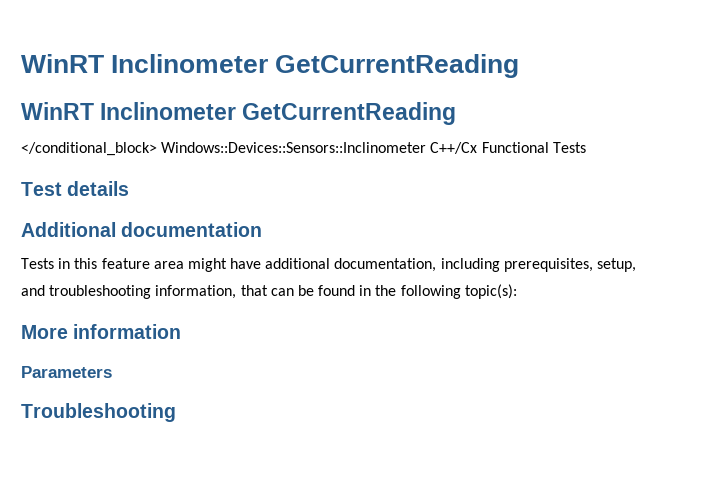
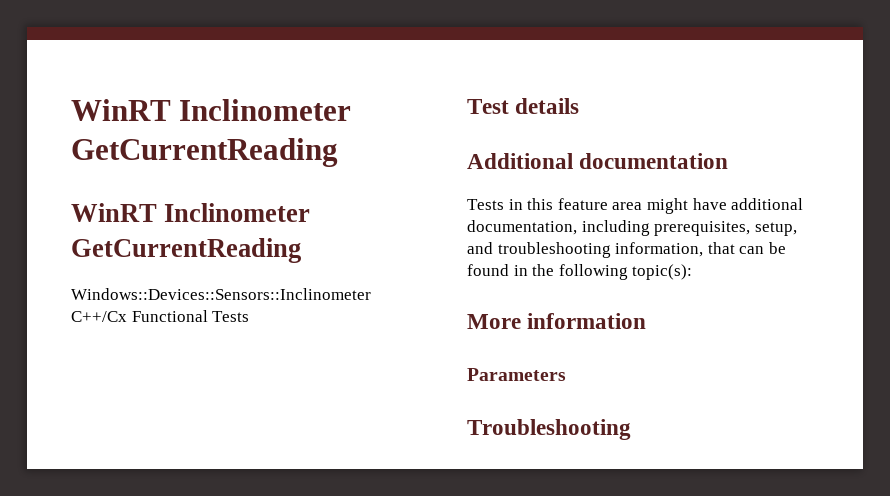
- </conditional_block> Windows::Devices::Sensors::Inclinometer C++/Cx Functional Tests
+ Windows::Devices::Sensors::Inclinometer C++/Cx Functional Tests

